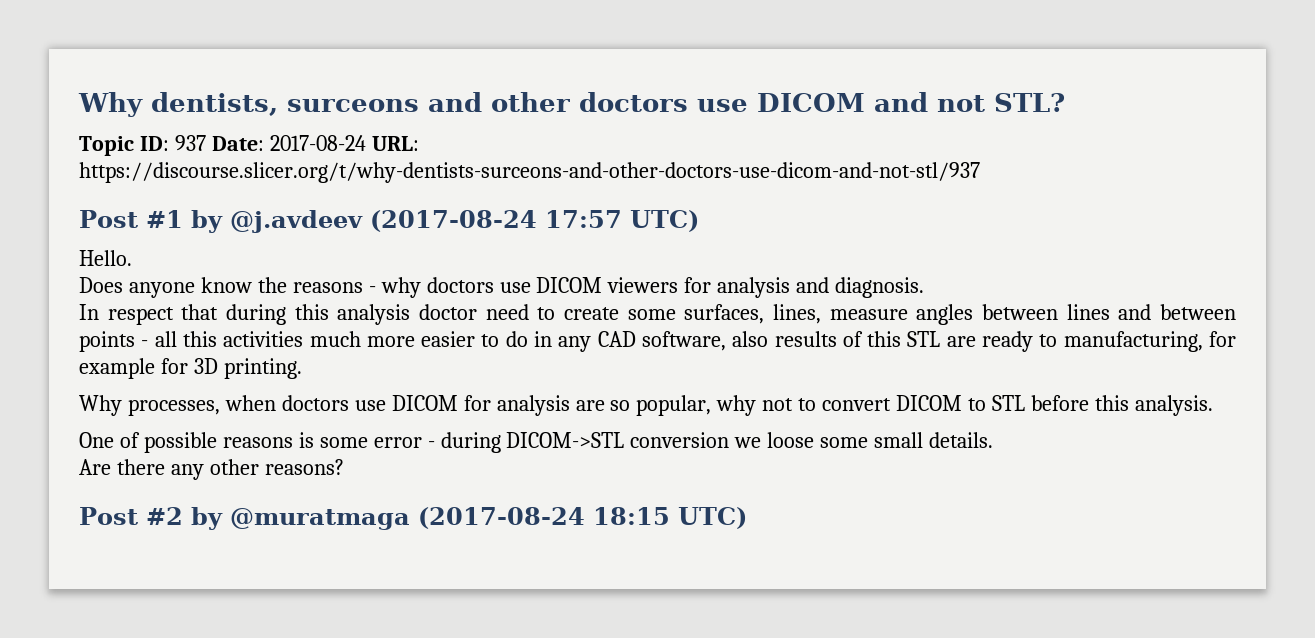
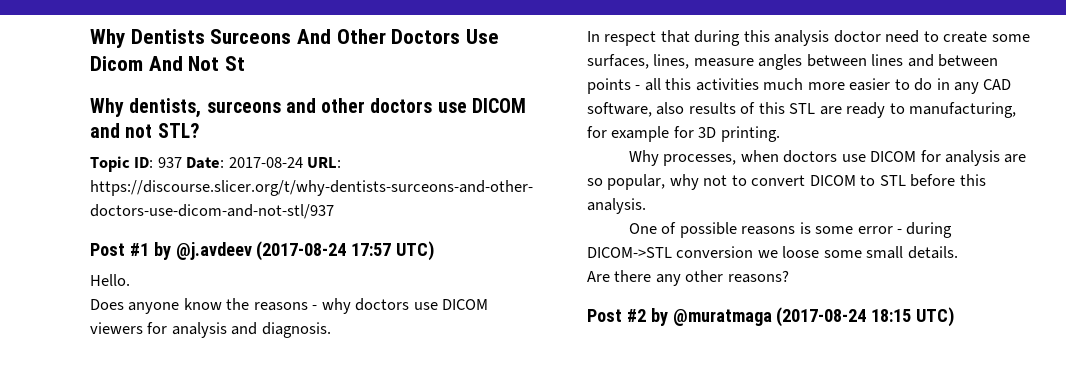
+ Why Dentists Surceons And Other Doctors Use Dicom And Not St

